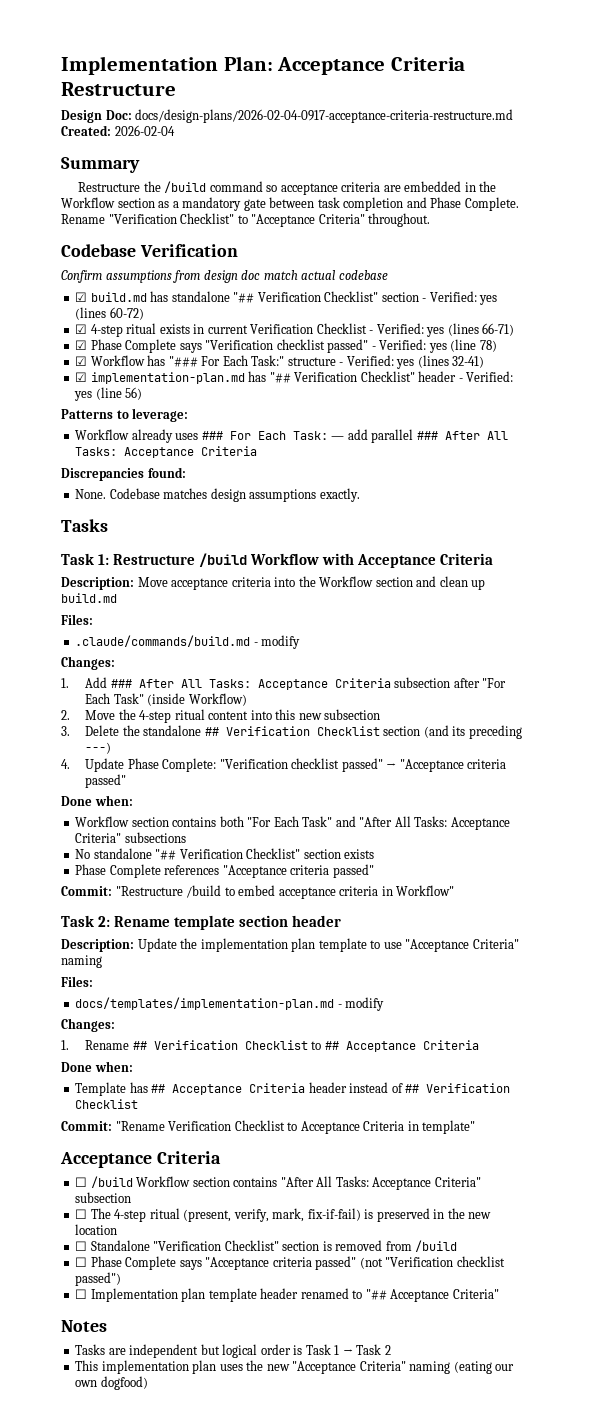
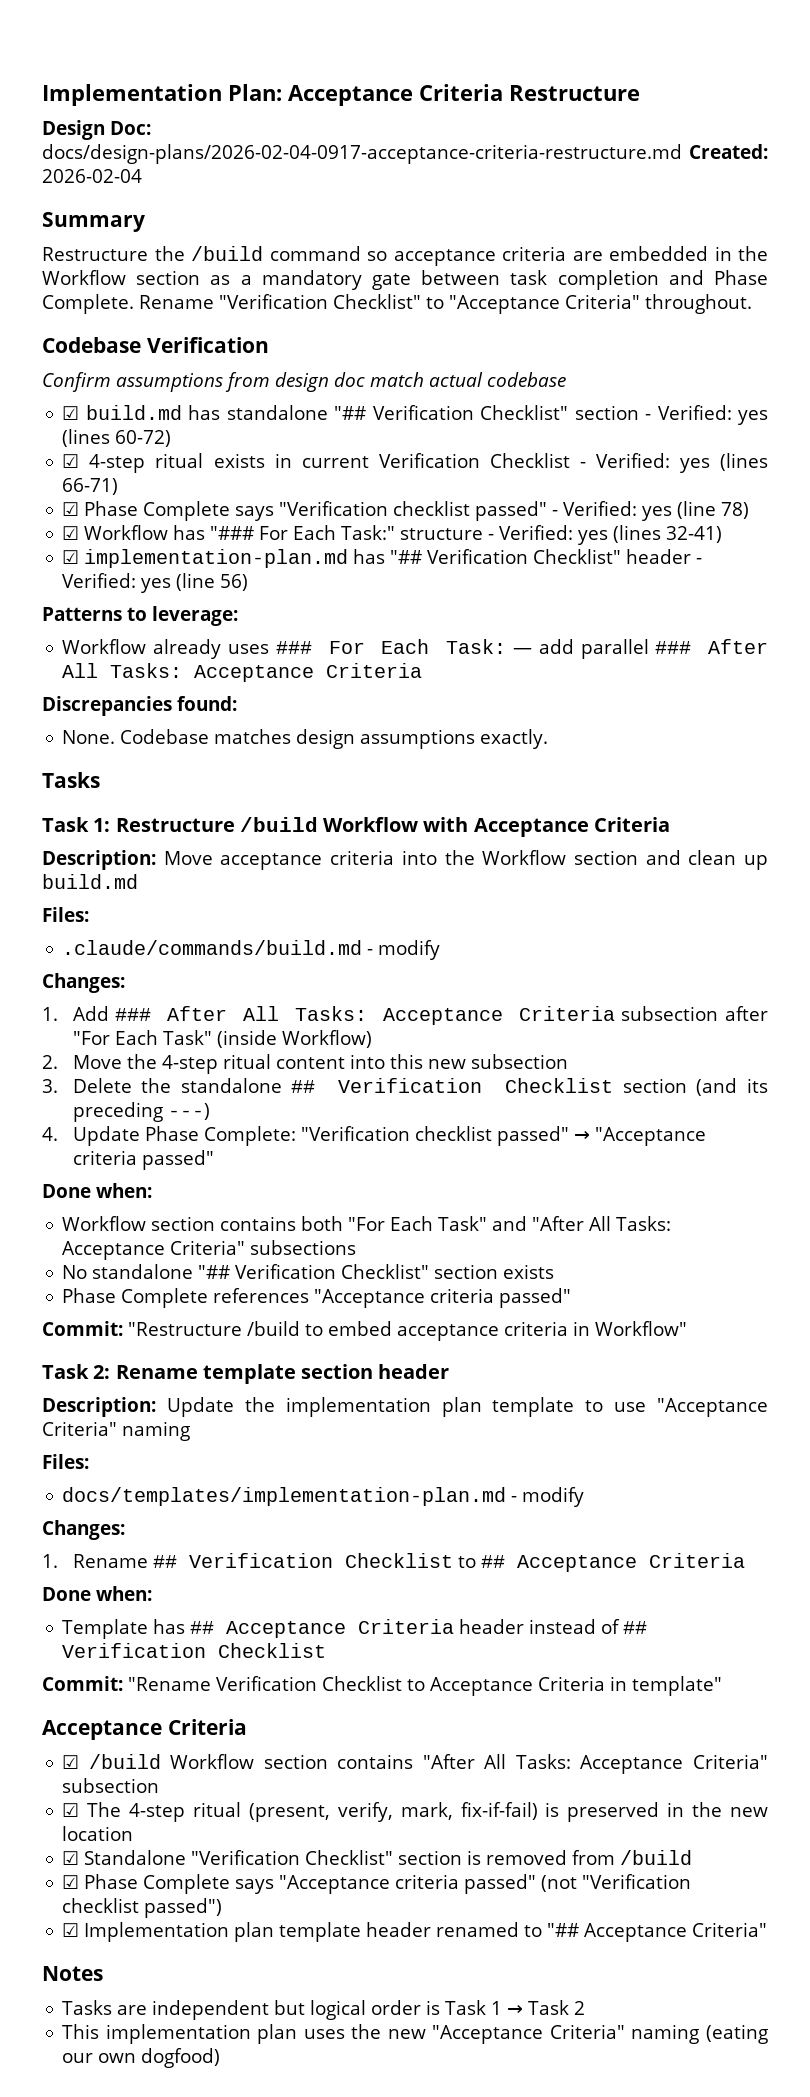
- ☐ /build Workflow section contains "After All Tasks: Acceptance Criteria" subsection
+ ☑ /build Workflow section contains "After All Tasks: Acceptance Criteria" subsection
- ☐ The 4-step ritual (present, verify, mark, fix-if-fail) is preserved in the new location
+ ☑ The 4-step ritual (present, verify, mark, fix-if-fail) is preserved in the new location
- ☐ Standalone "Verification Checklist" section is removed from /build
+ ☑ Standalone "Verification Checklist" section is removed from /build
- ☐ Phase Complete says "Acceptance criteria passed" (not "Verification checklist passed")
+ ☑ Phase Complete says "Acceptance criteria passed" (not "Verification checklist passed")
- ☐ Implementation plan template header renamed to "## Acceptance Criteria"
+ ☑ Implementation plan template header renamed to "## Acceptance Criteria"

